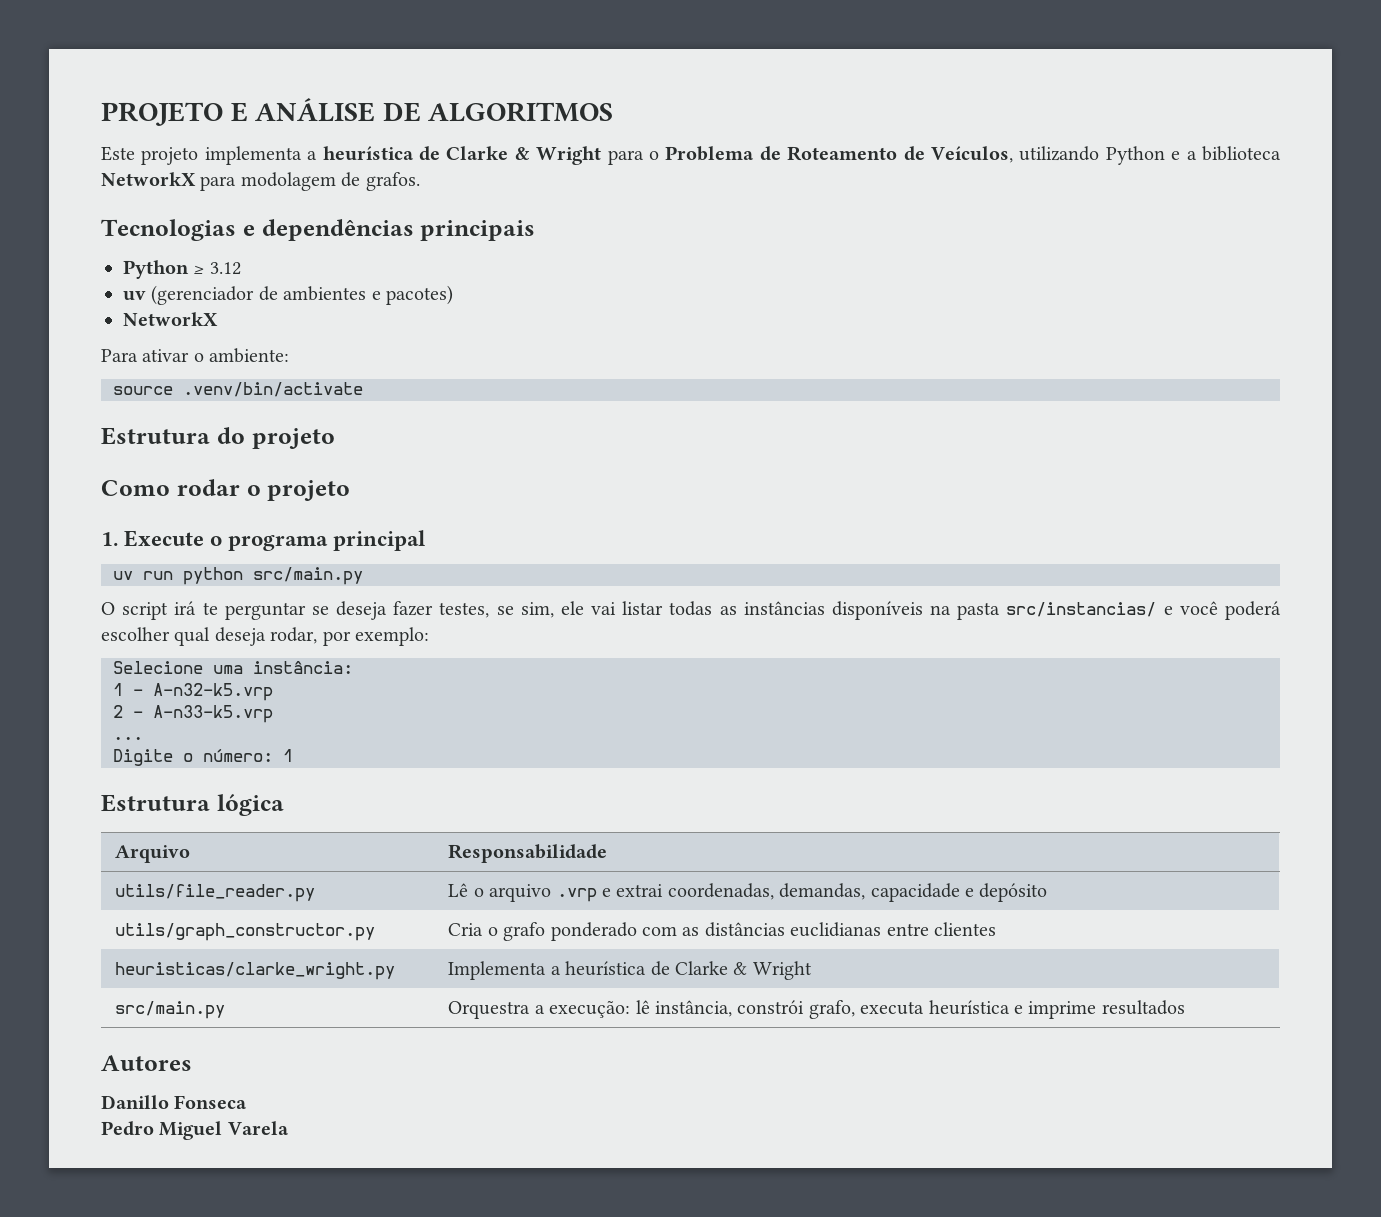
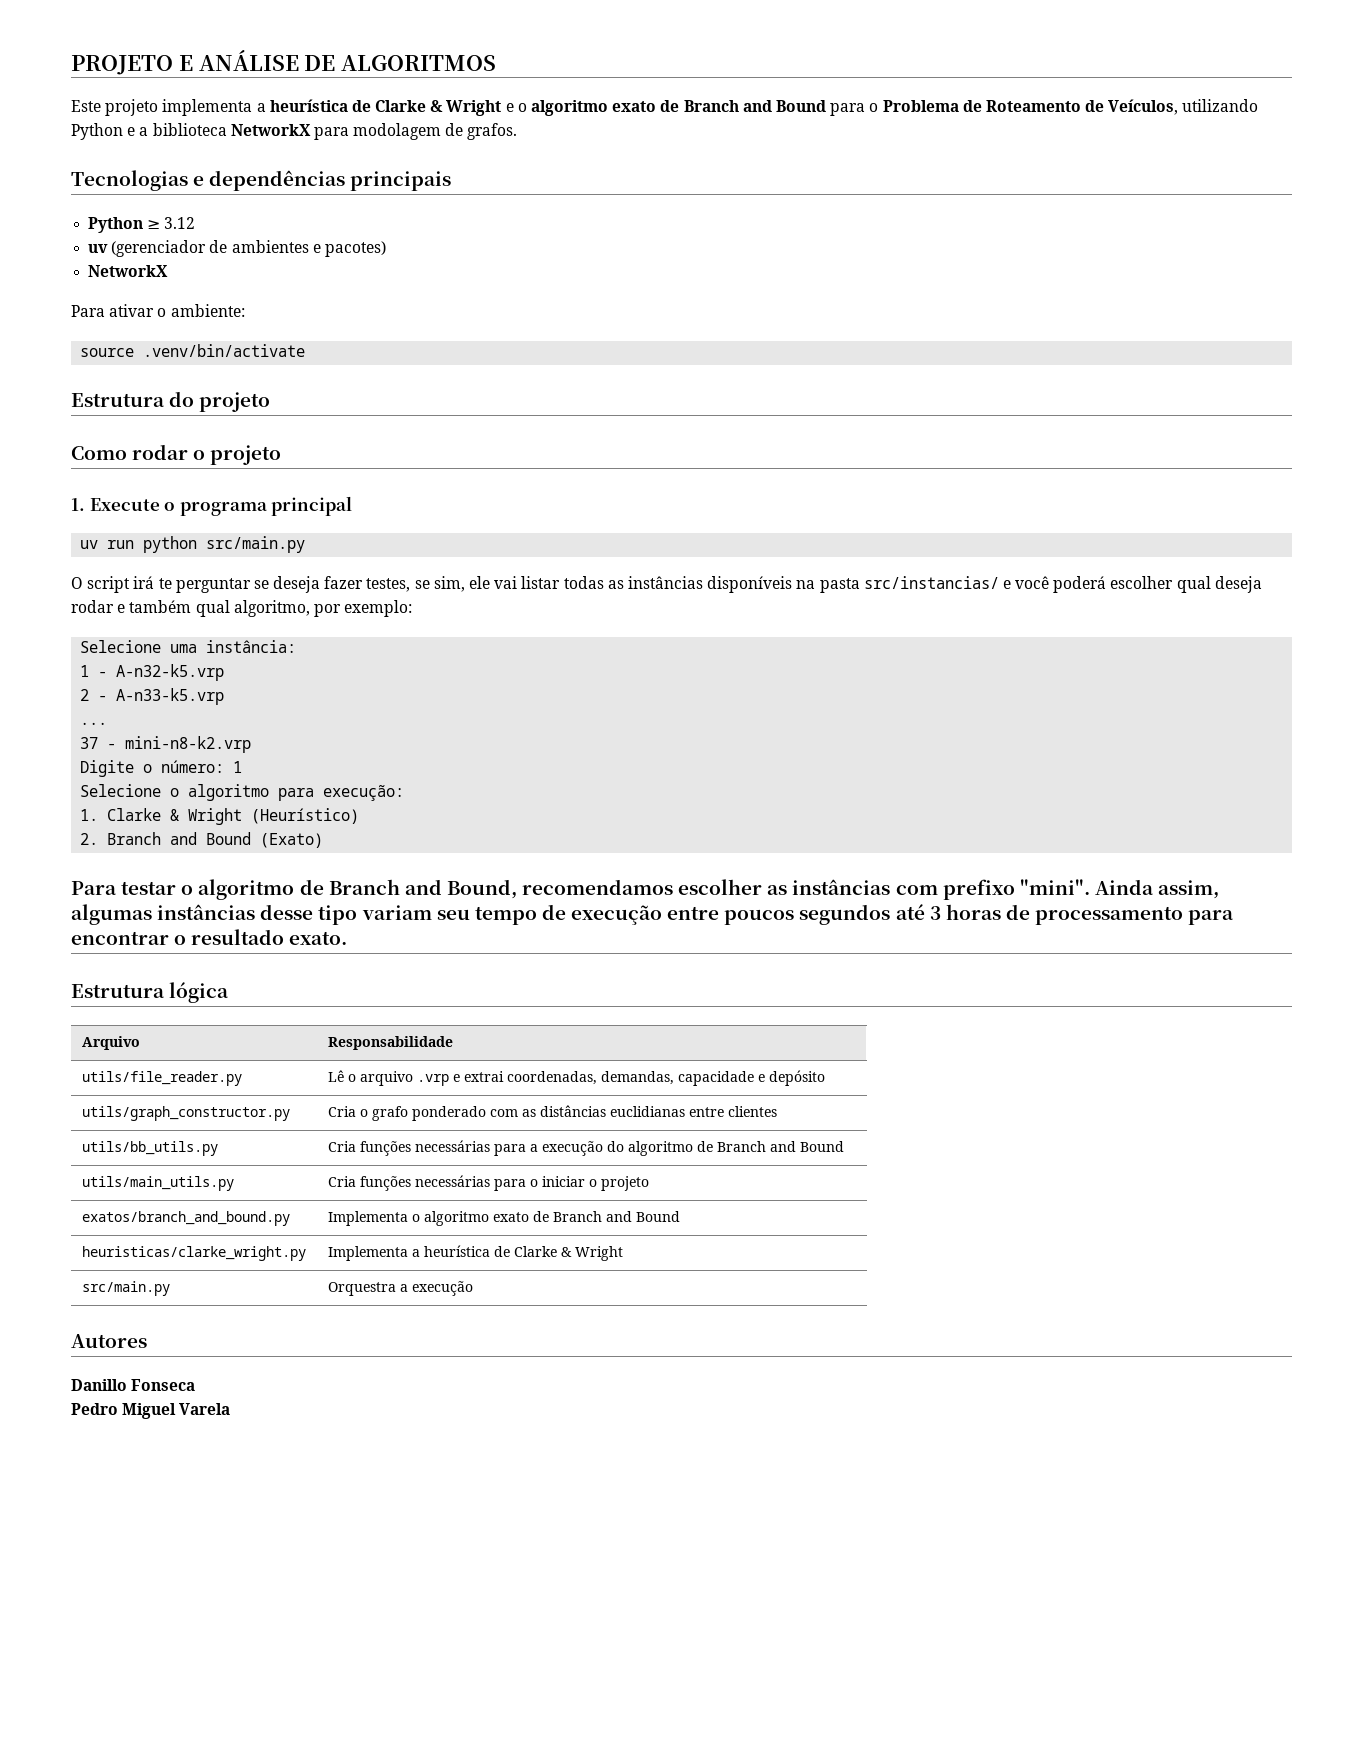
- Este projeto implementa a heurística de Clarke & Wright para o Problema de Roteamento de Veículos, utilizando Python e a biblioteca NetworkX para modolagem de grafos.
+ Este projeto implementa a heurística de Clarke & Wright e o algoritmo exato de Branch and Bound para o Problema de Roteamento de Veículos, utilizando Python e a biblioteca NetworkX para modolagem de grafos.
- O script irá te perguntar se deseja fazer testes, se sim, ele vai listar todas as instâncias disponíveis na pasta src/instancias/ e você poderá escolher qual deseja rodar, por exemplo:
+ O script irá te perguntar se deseja fazer testes, se sim, ele vai listar todas as instâncias disponíveis na pasta src/instancias/ e você poderá escolher qual deseja rodar e também qual algoritmo, por exemplo:
+ 37 - mini-n8-k2.vrp
+ Selecione o algoritmo para execução:
+ 1. Clarke & Wright (Heurístico)
+ 2. Branch and Bound (Exato)
+ Para testar o algoritmo de Branch and Bound, recomendamos escolher as instâncias com prefixo "mini". Ainda assim, algumas instâncias desse tipo variam seu tempo de execução entre poucos segundos até 3 horas de processamento para encontrar o resultado exato.
+ utils/bb_utils.py | Cria funções necessárias para a execução do algoritmo de Branch and Bound
+ utils/main_utils.py | Cria funções necessárias para o iniciar o projeto
+ exatos/branch_and_bound.py | Implementa o algoritmo exato de Branch and Bound
- src/main.py | Orquestra a execução: lê instância, constrói grafo, executa heurística e imprime resultados
+ src/main.py | Orquestra a execução

